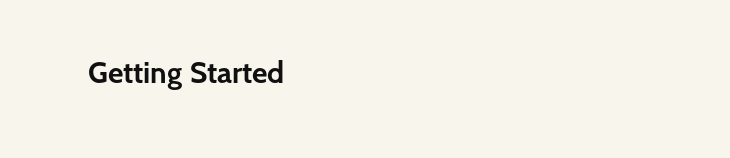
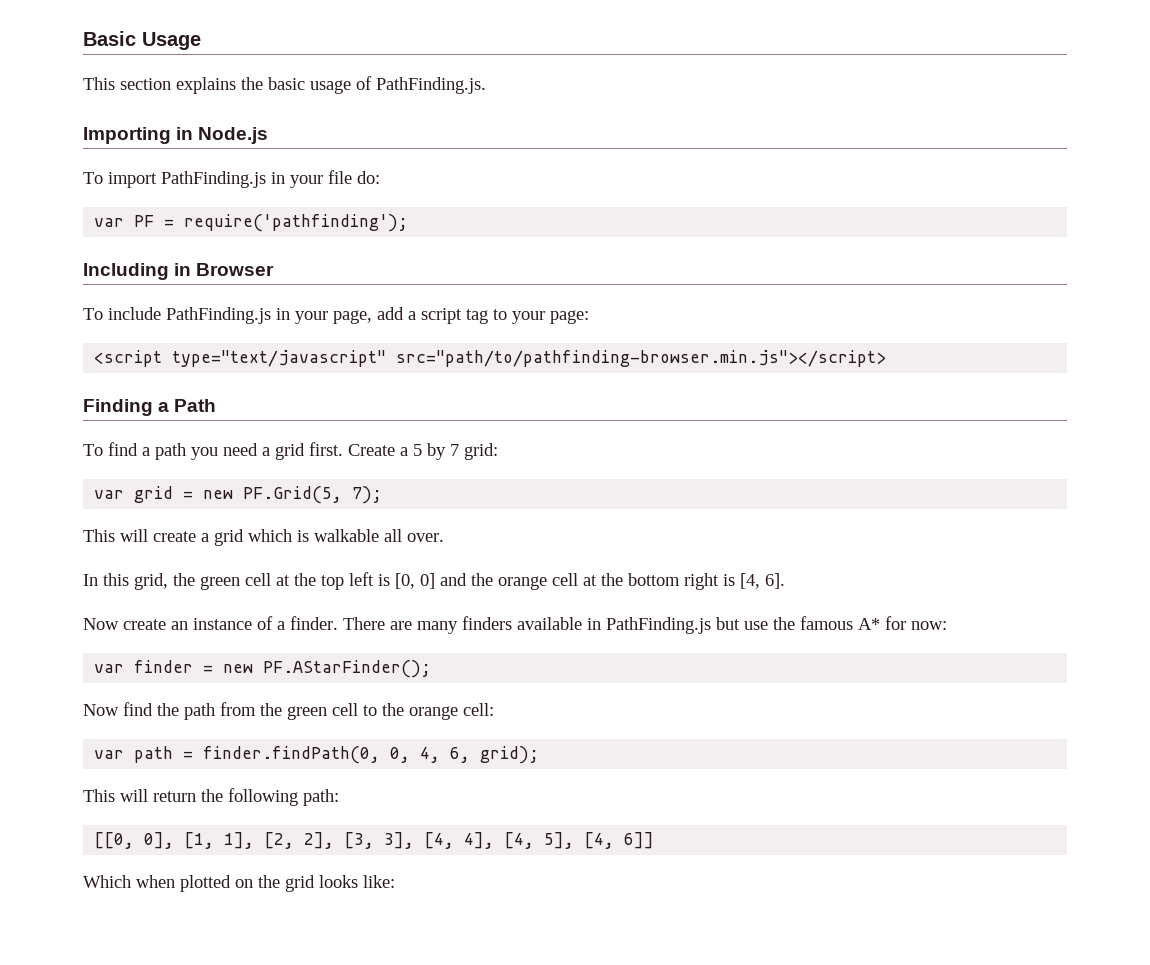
- Getting Started
+ Basic Usage
+ This section explains the basic usage of PathFinding.js.
+ Importing in Node.js
+ To import PathFinding.js in your file do:
+ var PF = require('pathfinding');
+ Including in Browser
+ To include PathFinding.js in your page, add a script tag to your page:
+ <script type="text/javascript" src="path/to/pathfinding-browser.min.js"></script>
+ Finding a Path
+ To find a path you need a grid first. Create a 5 by 7 grid:
+ var grid = new PF.Grid(5, 7);
+ This will create a grid which is walkable all over.
+ In this grid, the green cell at the top left is [0, 0] and the orange cell at the bottom right is [4, 6].
+ Now create an instance of a finder. There are many finders available in PathFinding.js but use the famous A* for now:
+ var finder = new PF.AStarFinder();
+ Now find the path from the green cell to the orange cell:
+ var path = finder.findPath(0, 0, 4, 6, grid);
+ This will return the following path:
+ [[0, 0], [1, 1], [2, 2], [3, 3], [4, 4], [4, 5], [4, 6]]
+ Which when plotted on the grid looks like:

